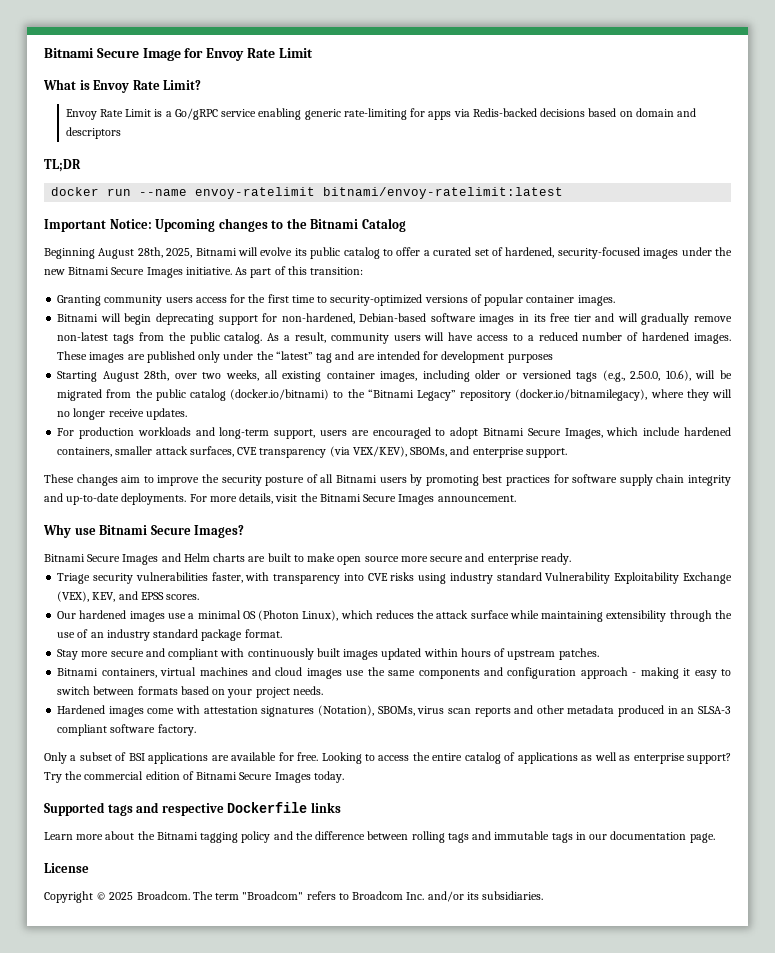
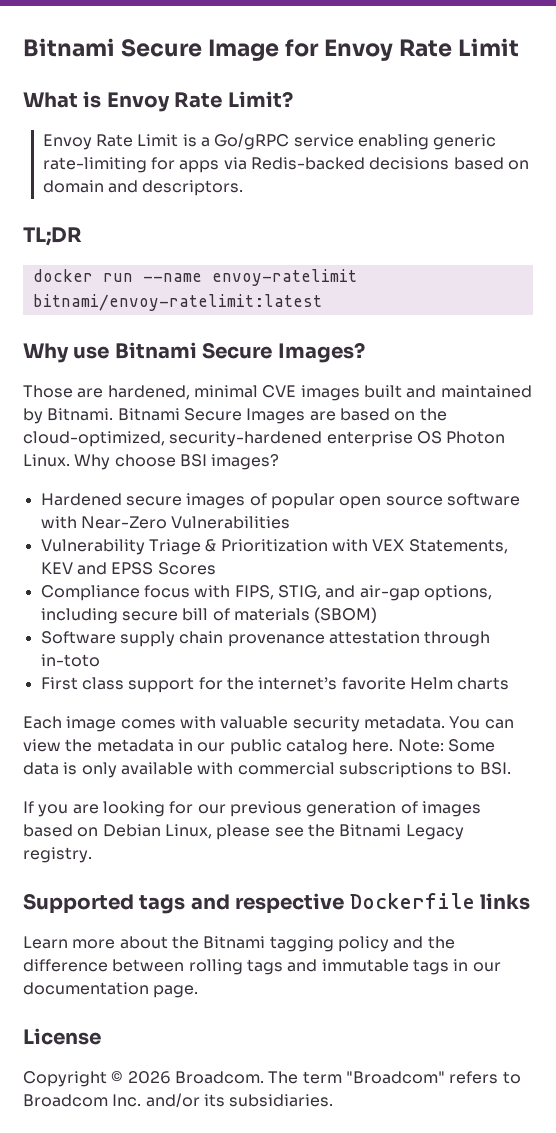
- Envoy Rate Limit is a Go/gRPC service enabling generic rate-limiting for apps via Redis-backed decisions based on domain and descriptors
+ Envoy Rate Limit is a Go/gRPC service enabling generic rate-limiting for apps via Redis-backed decisions based on domain and descriptors.
- Important Notice: Upcoming changes to the Bitnami Catalog
- Beginning August 28th, 2025, Bitnami will evolve its public catalog to offer a curated set of hardened, security-focused images under the new Bitnami Secure Images initiative. As part of this transition:
- Granting community users access for the first time to security-optimized versions of popular container images.
- Bitnami will begin deprecating support for non-hardened, Debian-based software images in its free tier and will gradually remove non-latest tags from the public catalog. As a result, community users will have access to a reduced number of hardened images. These images are published only under the “latest” tag and are intended for development purposes
- Starting August 28th, over two weeks, all existing container images, including older or versioned tags (e.g., 2.50.0, 10.6), will be migrated from the public catalog (docker.io/bitnami) to the “Bitnami Legacy” repository (docker.io/bitnamilegacy), where they will no longer receive updates.
- For production workloads and long-term support, users are encouraged to adopt Bitnami Secure Images, which include hardened containers, smaller attack surfaces, CVE transparency (via VEX/KEV), SBOMs, and enterprise support.
- These changes aim to improve the security posture of all Bitnami users by promoting best practices for software supply chain integrity and up-to-date deployments. For more details, visit the Bitnami Secure Images announcement.
- Bitnami Secure Images and Helm charts are built to make open source more secure and enterprise ready.
- Triage security vulnerabilities faster, with transparency into CVE risks using industry standard Vulnerability Exploitability Exchange (VEX), KEV, and EPSS scores.
- Our hardened images use a minimal OS (Photon Linux), which reduces the attack surface while maintaining extensibility through the use of an industry standard package format.
- Stay more secure and compliant with continuously built images updated within hours of upstream patches.
- Bitnami containers, virtual machines and cloud images use the same components and configuration approach - making it easy to switch between formats based on your project needs.
- Hardened images come with attestation signatures (Notation), SBOMs, virus scan reports and other metadata produced in an SLSA-3 compliant software factory.
- Only a subset of BSI applications are available for free. Looking to access the entire catalog of applications as well as enterprise support? Try the commercial edition of Bitnami Secure Images today.
+ Those are hardened, minimal CVE images built and maintained by Bitnami. Bitnami Secure Images are based on the cloud-optimized, security-hardened enterprise OS Photon Linux. Why choose BSI images?
+ Hardened secure images of popular open source software with Near-Zero Vulnerabilities
+ Vulnerability Triage & Prioritization with VEX Statements, KEV and EPSS Scores
+ Compliance focus with FIPS, STIG, and air-gap options, including secure bill of materials (SBOM)
+ Software supply chain provenance attestation through in-toto
+ First class support for the internet’s favorite Helm charts
+ Each image comes with valuable security metadata. You can view the metadata in our public catalog here. Note: Some data is only available with commercial subscriptions to BSI.
+ If you are looking for our previous generation of images based on Debian Linux, please see the Bitnami Legacy registry.
- Copyright © 2025 Broadcom.
+ Copyright © 2026 Broadcom.

